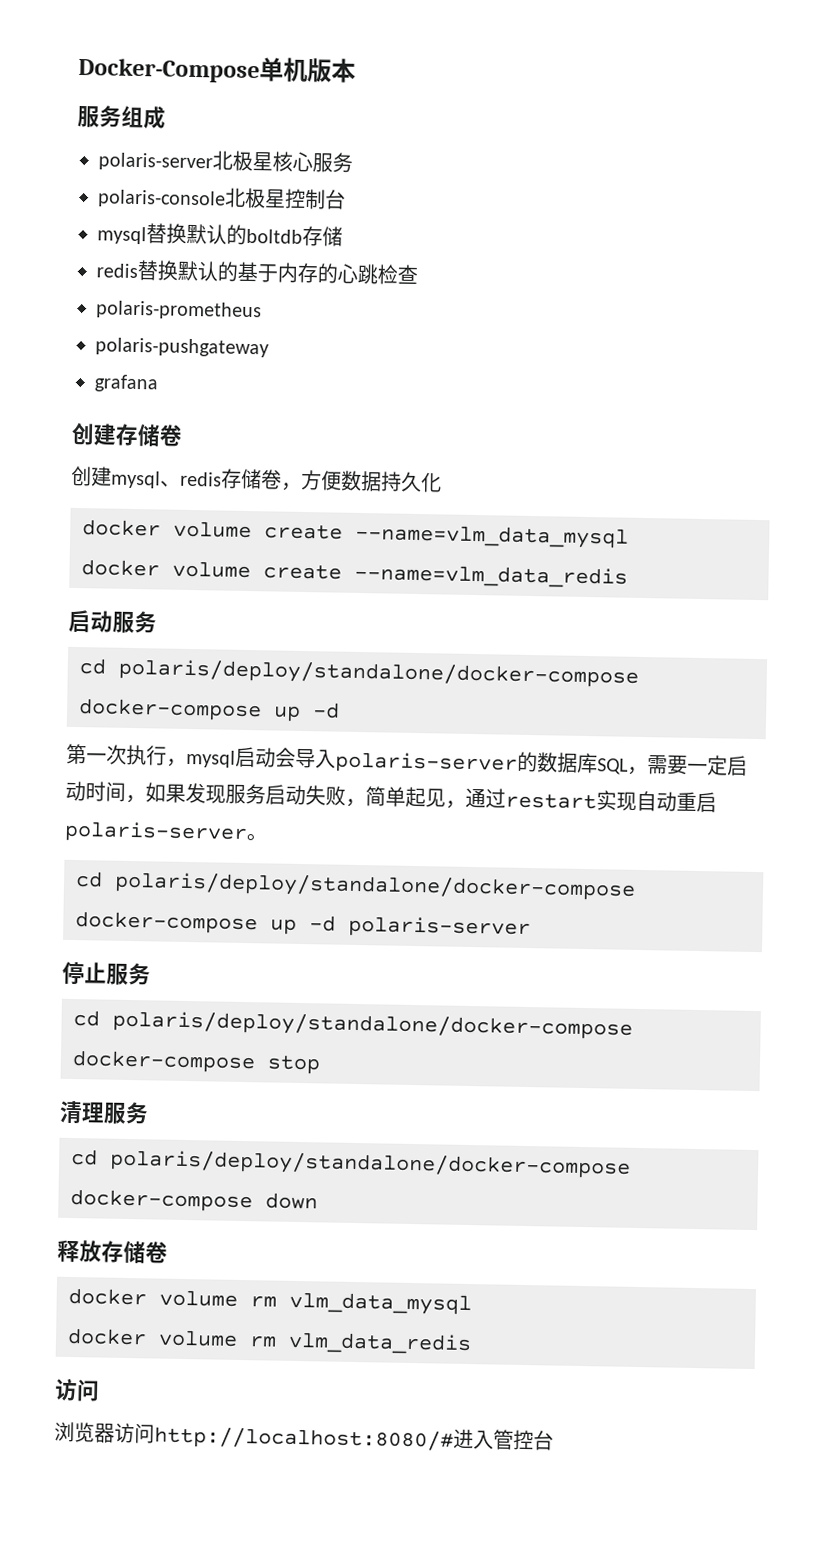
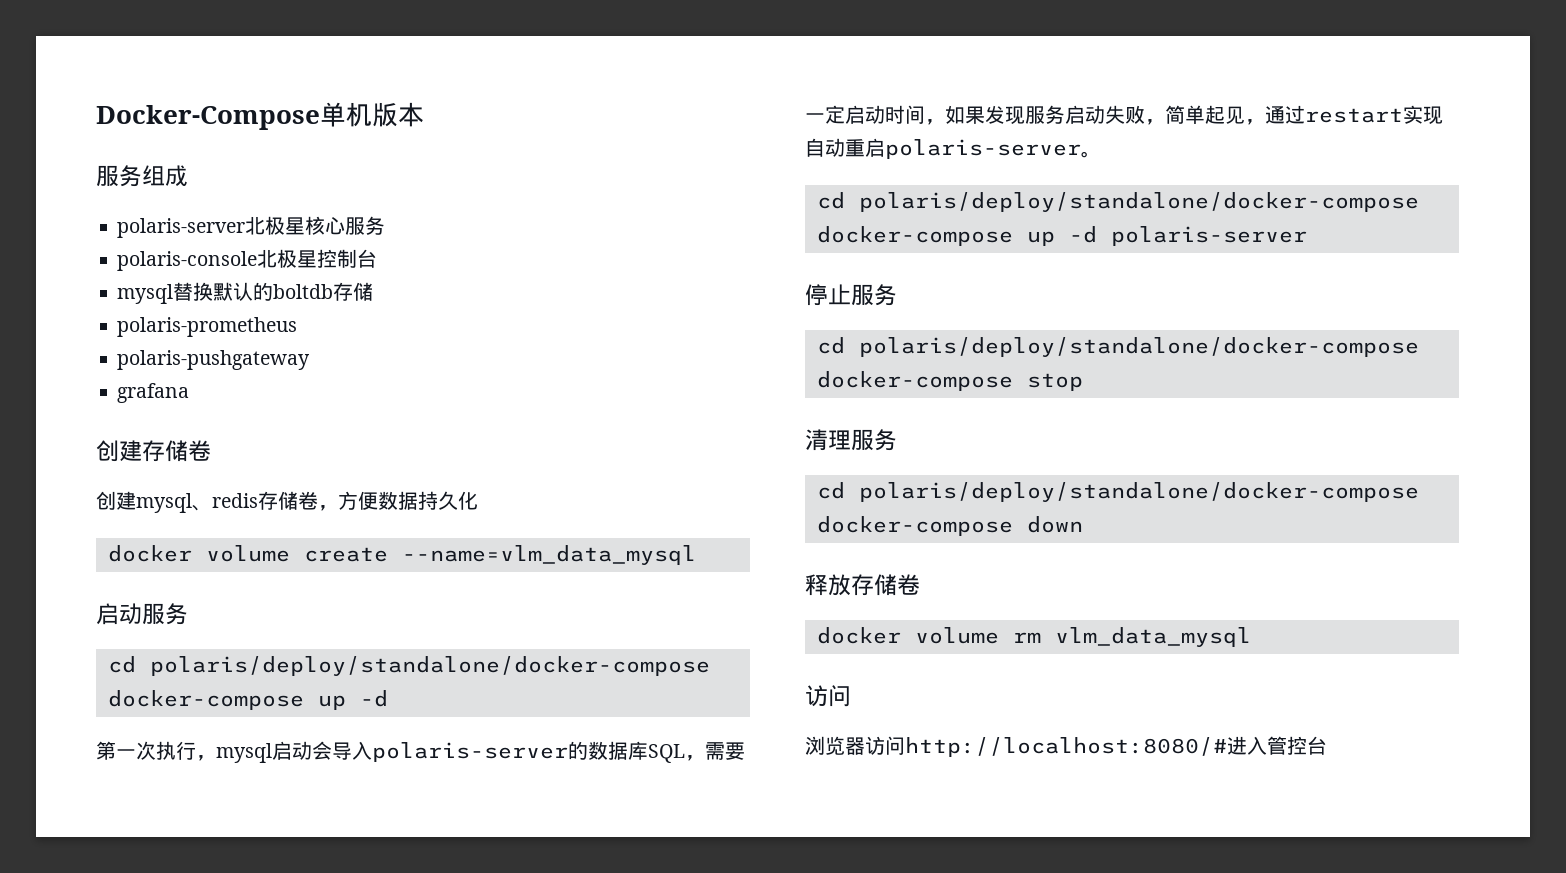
- redis替换默认的基于内存的心跳检查
- docker volume create --name=vlm_data_redis
- docker volume rm vlm_data_redis

